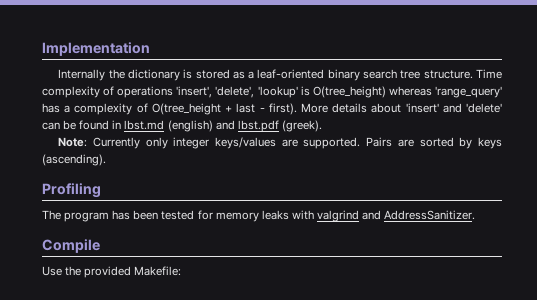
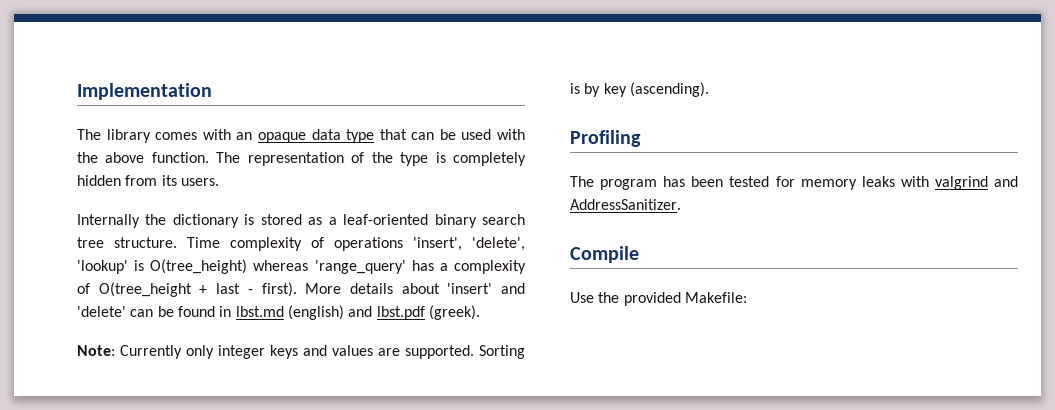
+ The library comes with an opaque data type that can be used with the above function. The representation of the type is completely hidden from its users.
- Note: Currently only integer keys/values are supported. Pairs are sorted by keys (ascending).
+ Note: Currently only integer keys and values are supported. Sorting is by key (ascending).

